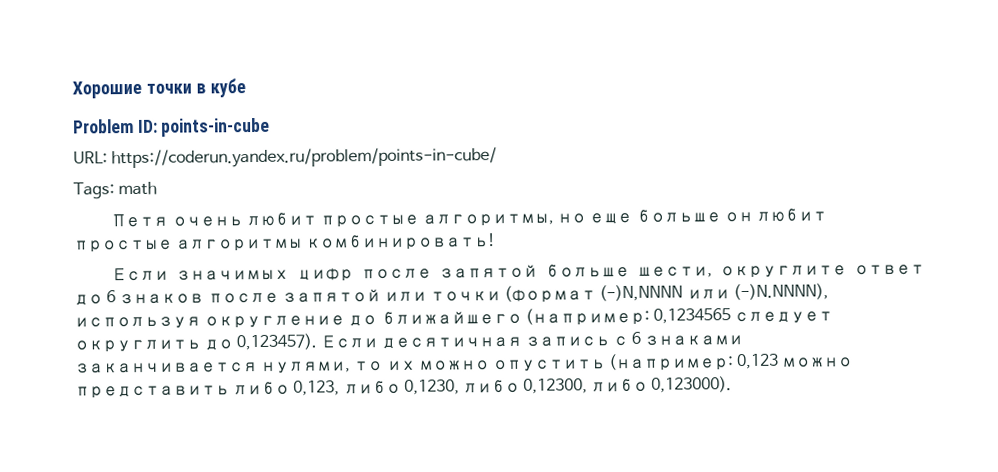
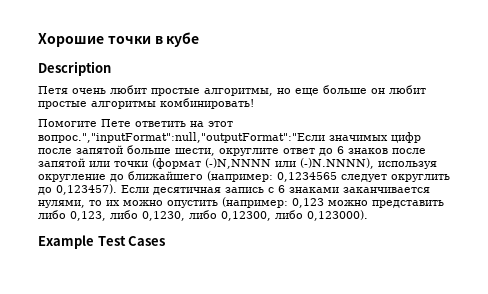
- Problem ID: points-in-cube
- URL: https://coderun.yandex.ru/problem/points-in-cube/
- Tags: math
+ Description
- Если значимых цифр после запятой больше шести, округлите ответ до 6 знаков после запятой или точки (формат (-)N,NNNN или (-)N.NNNN), используя округление до ближайшего (например: 0,1234565 следует округлить до 0,123457).
+ Помогите Пете ответить на этот вопрос.","inputFormat":null,"outputFormat":"Если значимых цифр после запятой больше шести, округлите ответ до 6 знаков после запятой или точки (формат (-)N,NNNN или (-)N.NNNN), используя округление до ближайшего (например: 0,1234565 следует округлить до 0,123457).
+ Example Test Cases

